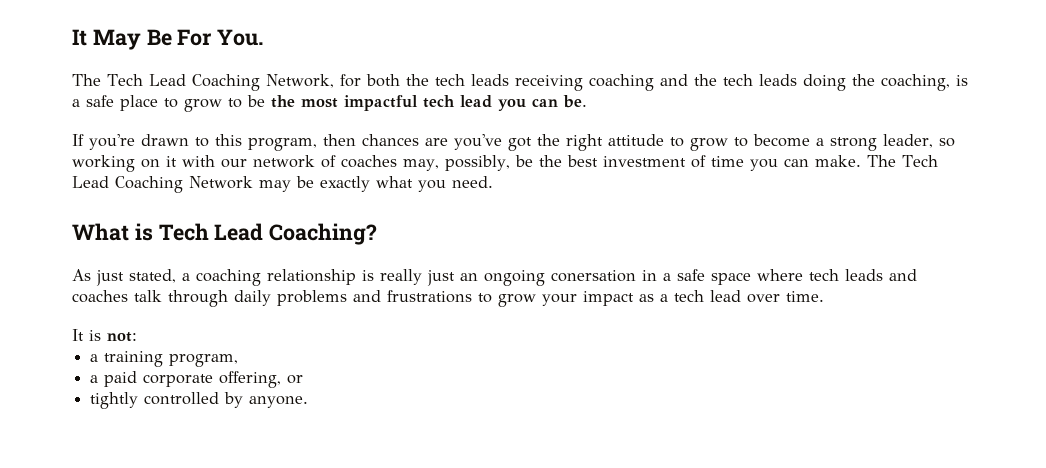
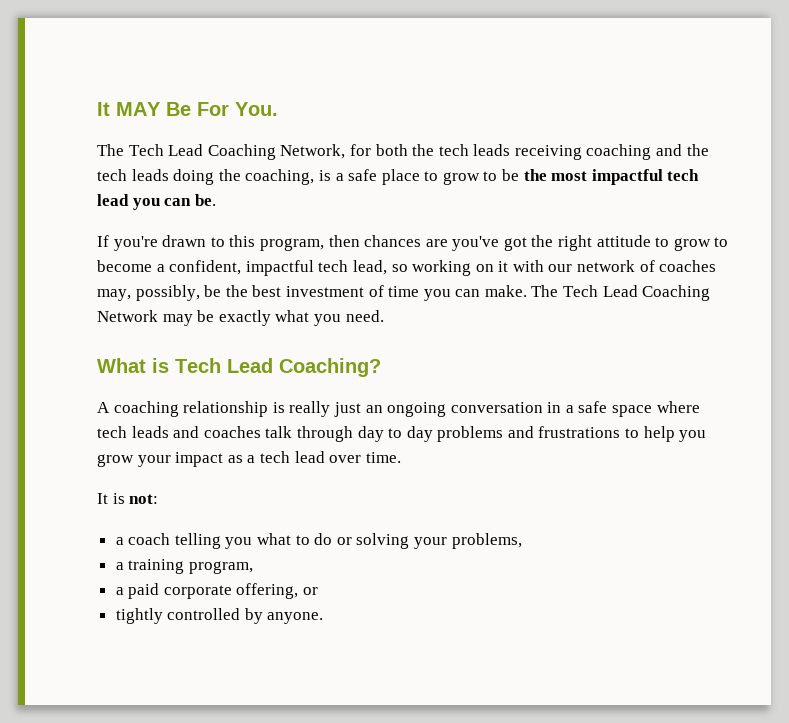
- It May Be For You.
+ It MAY Be For You.
- If you're drawn to this program, then chances are you've got the right attitude to grow to become a strong leader, so working on it with our network of coaches may, possibly, be the best investment of time you can make.
+ If you're drawn to this program, then chances are you've got the right attitude to grow to become a confident, impactful tech lead, so working on it with our network of coaches may, possibly, be the best investment of time you can make.
- As just stated, a coaching relationship is really just an ongoing conersation in a safe space where tech leads and coaches talk through daily problems and frustrations to grow your impact as a tech lead over time.
+ A coaching relationship is really just an ongoing conversation in a safe space where tech leads and coaches talk through day to day problems and frustrations to help you grow your impact as a tech lead over time.
+ a coach telling you what to do or solving your problems,

